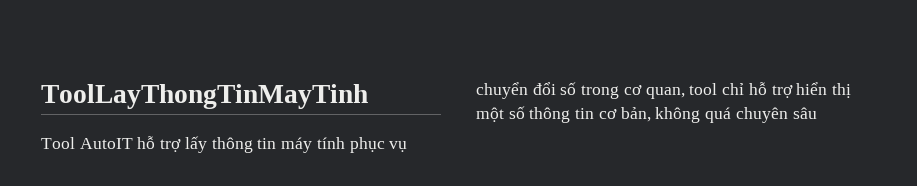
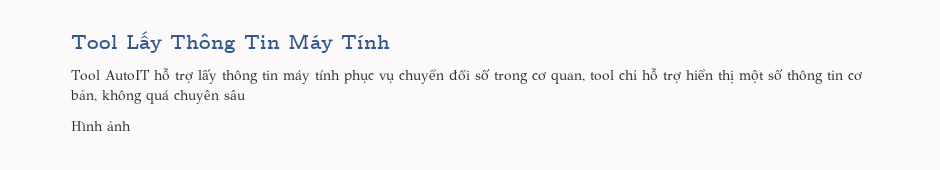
- ToolLayThongTinMayTinh
+ Tool Lấy Thông Tin Máy Tính
+ Hình ảnh

